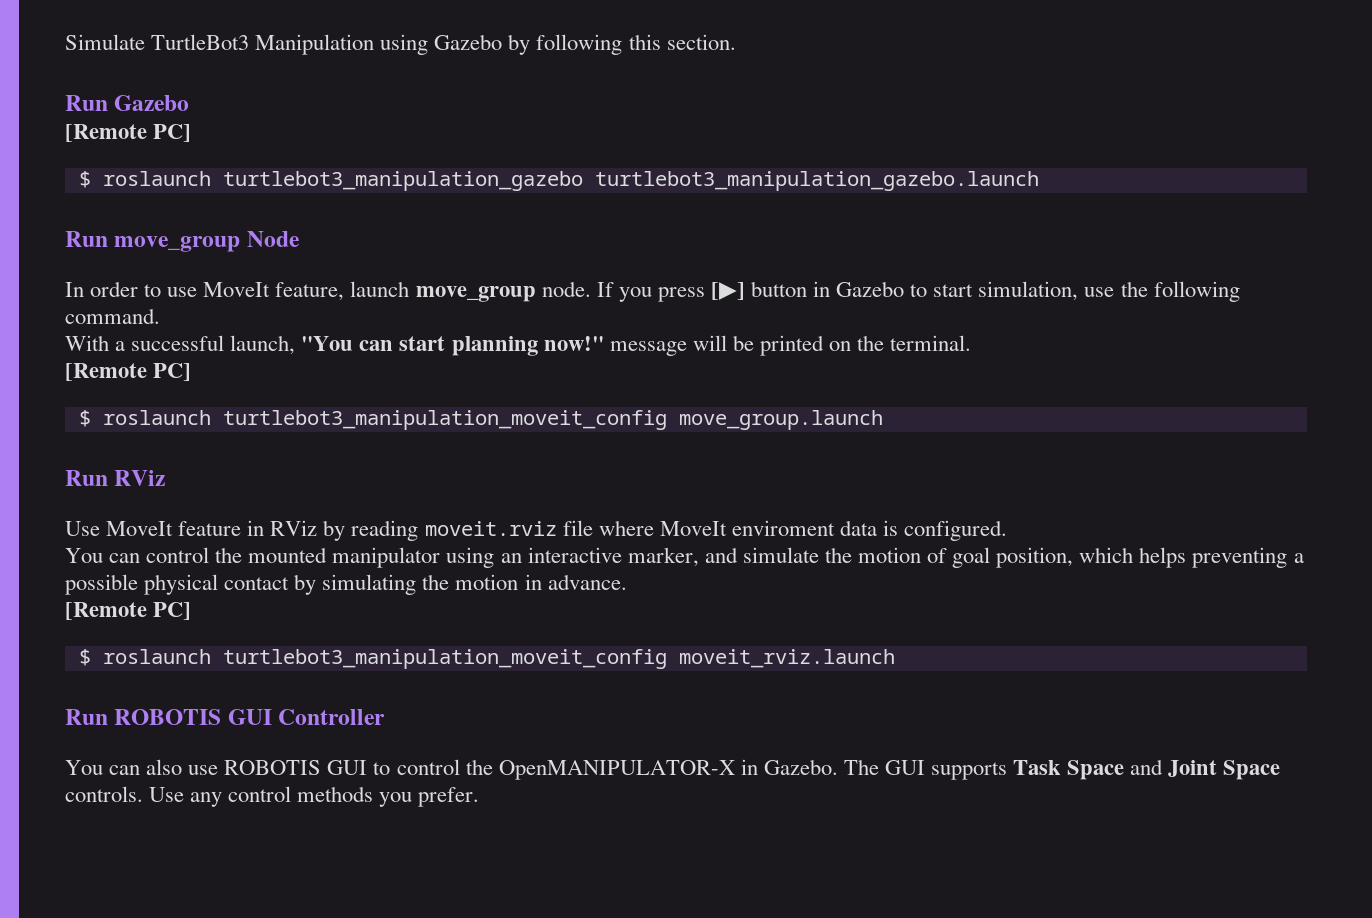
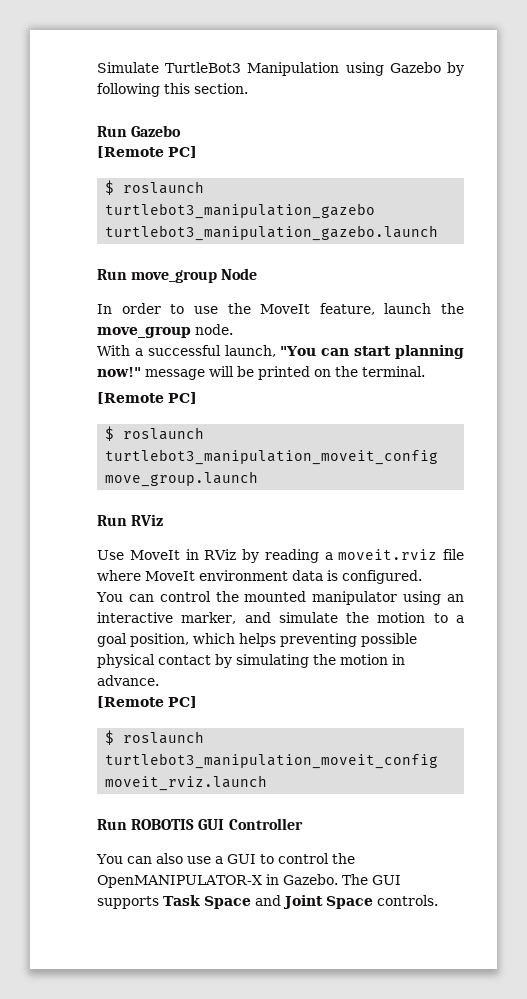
- In order to use MoveIt feature, launch move_group node. If you press [▶] button in Gazebo to start simulation, use the following command.
+ In order to use the MoveIt feature, launch the move_group node.
- Use MoveIt feature in RViz by reading moveit.rviz file where MoveIt enviroment data is configured.
+ Use MoveIt in RViz by reading a moveit.rviz file where MoveIt environment data is configured.
- You can control the mounted manipulator using an interactive marker, and simulate the motion of goal position, which helps preventing a possible physical contact by simulating the motion in advance.
+ You can control the mounted manipulator using an interactive marker, and simulate the motion to a goal position, which helps preventing possible physical contact by simulating the motion in advance.
- You can also use ROBOTIS GUI to control the OpenMANIPULATOR-X in Gazebo.
+ You can also use a GUI to control the OpenMANIPULATOR-X in Gazebo.
- Use any control methods you prefer.

